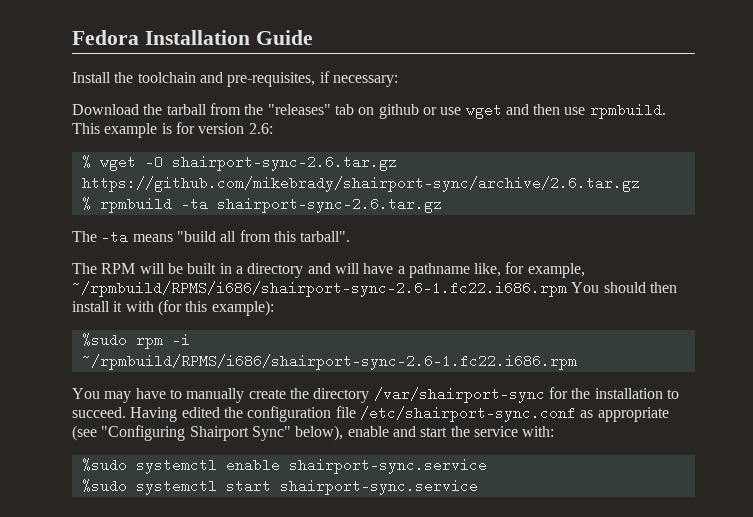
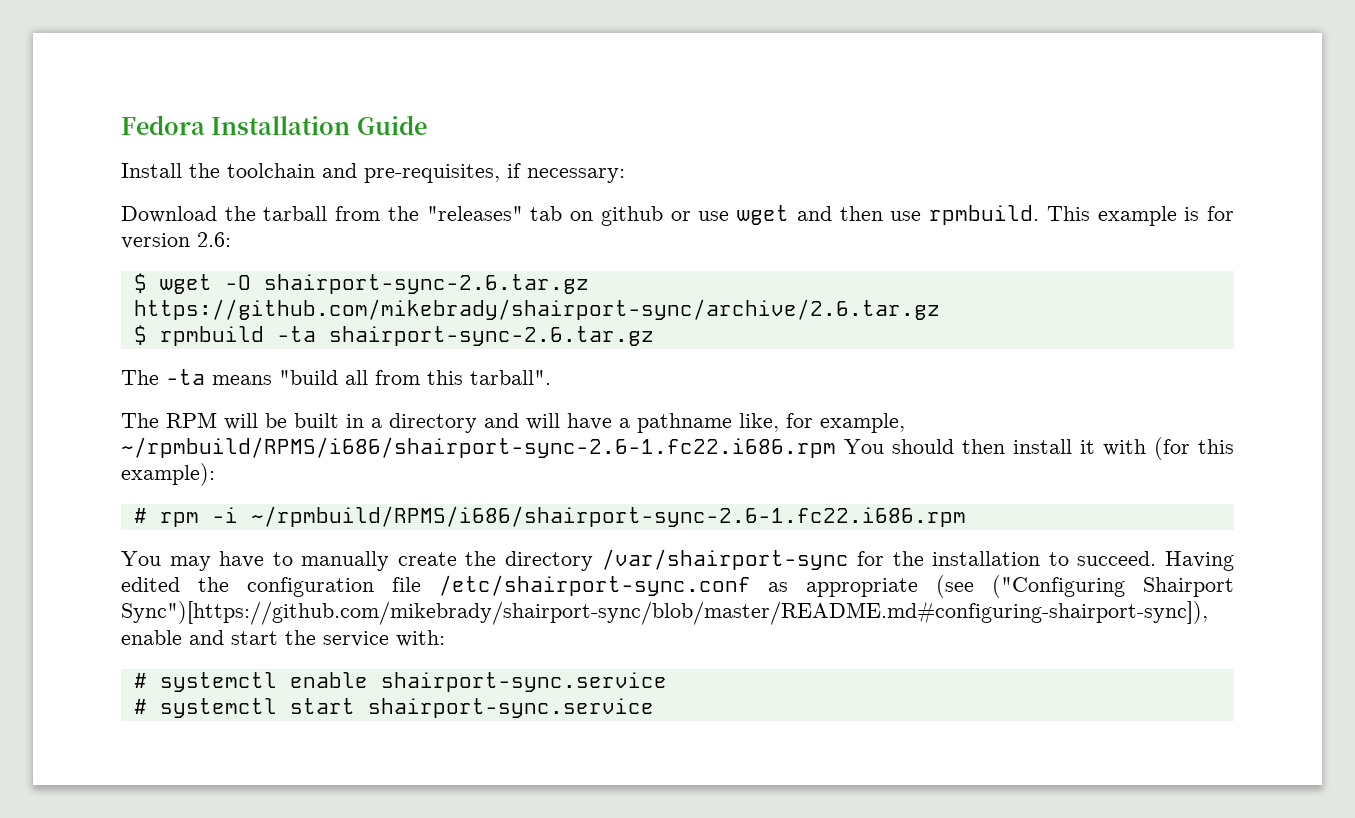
- % wget -O shairport-sync-2.6.tar.gz https://github.com/mikebrady/shairport-sync/archive/2.6.tar.gz
+ $ wget -O shairport-sync-2.6.tar.gz https://github.com/mikebrady/shairport-sync/archive/2.6.tar.gz
- % rpmbuild -ta shairport-sync-2.6.tar.gz
+ $ rpmbuild -ta shairport-sync-2.6.tar.gz
- %sudo rpm -i ~/rpmbuild/RPMS/i686/shairport-sync-2.6-1.fc22.i686.rpm
+ # rpm -i ~/rpmbuild/RPMS/i686/shairport-sync-2.6-1.fc22.i686.rpm
- Having edited the configuration file /etc/shairport-sync.conf as appropriate (see "Configuring Shairport Sync" below), enable and start the service with:
+ Having edited the configuration file /etc/shairport-sync.conf as appropriate (see ("Configuring Shairport Sync")[https://github.com/mikebrady/shairport-sync/blob/master/README.md#configuring-shairport-sync]), enable and start the service with:
- %sudo systemctl enable shairport-sync.service
+ # systemctl enable shairport-sync.service
- %sudo systemctl start shairport-sync.service
+ # systemctl start shairport-sync.service

